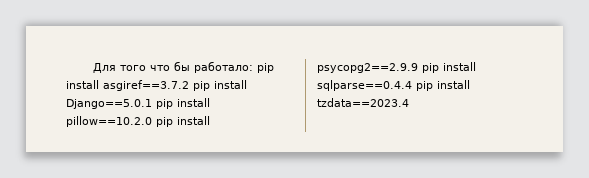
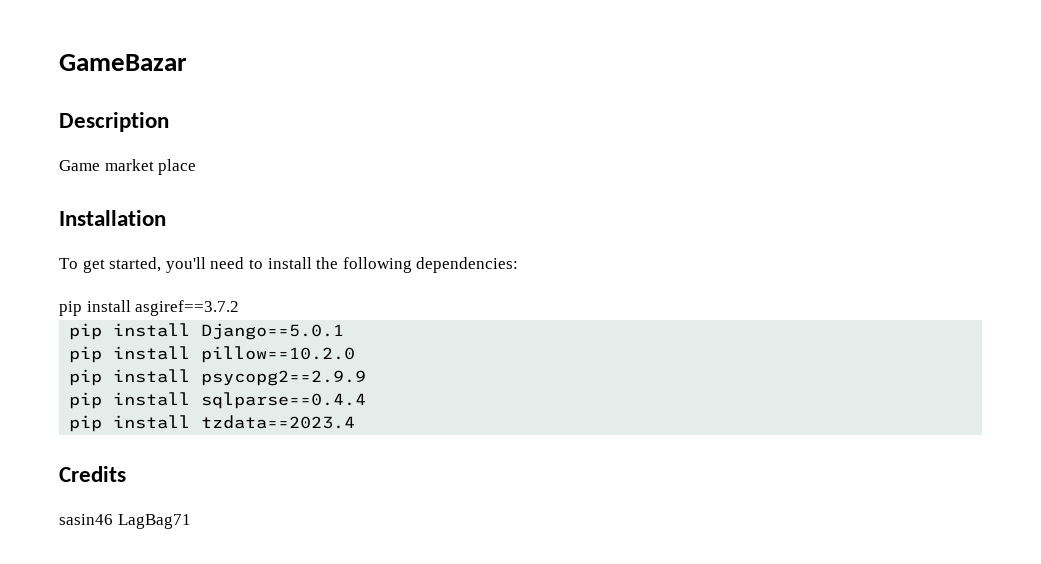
- Для того что бы работало: pip install asgiref==3.7.2 pip install Django==5.0.1 pip install pillow==10.2.0 pip install psycopg2==2.9.9 pip install sqlparse==0.4.4 pip install tzdata==2023.4
+ GameBazar
+ Description
+ Game market place
+ Installation
+ To get started, you'll need to install the following dependencies:
+ pip install asgiref==3.7.2
+ pip install Django==5.0.1
+ pip install pillow==10.2.0
+ pip install psycopg2==2.9.9
+ pip install sqlparse==0.4.4
+ pip install tzdata==2023.4
+ Credits
+ sasin46 LagBag71

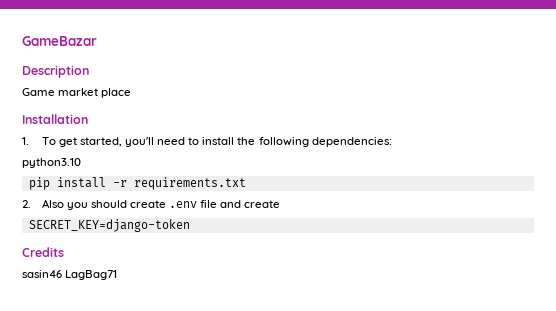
- To get started, you'll need to install the following dependencies:
+ 1. To get started, you'll need to install the following dependencies:
- pip install asgiref==3.7.2
- pip install Django==5.0.1
- pip install pillow==10.2.0
- pip install psycopg2==2.9.9
- pip install sqlparse==0.4.4
- pip install tzdata==2023.4
+ python3.10
+ pip install -r requirements.txt
+ 2. Also you should create .env file and create
+ SECRET_KEY=django-token

